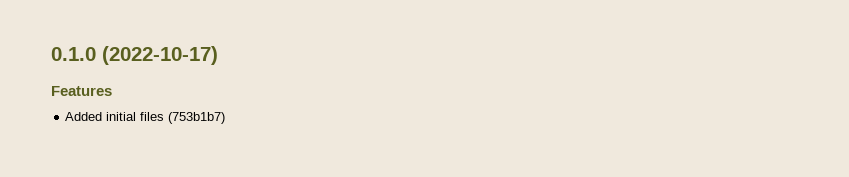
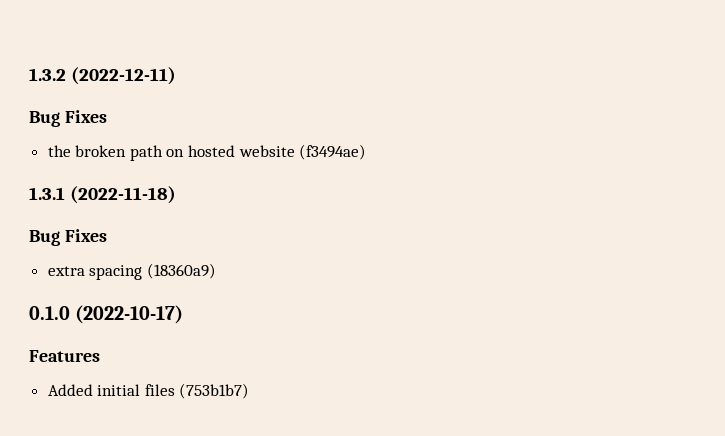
+ 1.3.2 (2022-12-11)
+ Bug Fixes
+ the broken path on hosted website (f3494ae)
+ 1.3.1 (2022-11-18)
+ Bug Fixes
+ extra spacing (18360a9)

